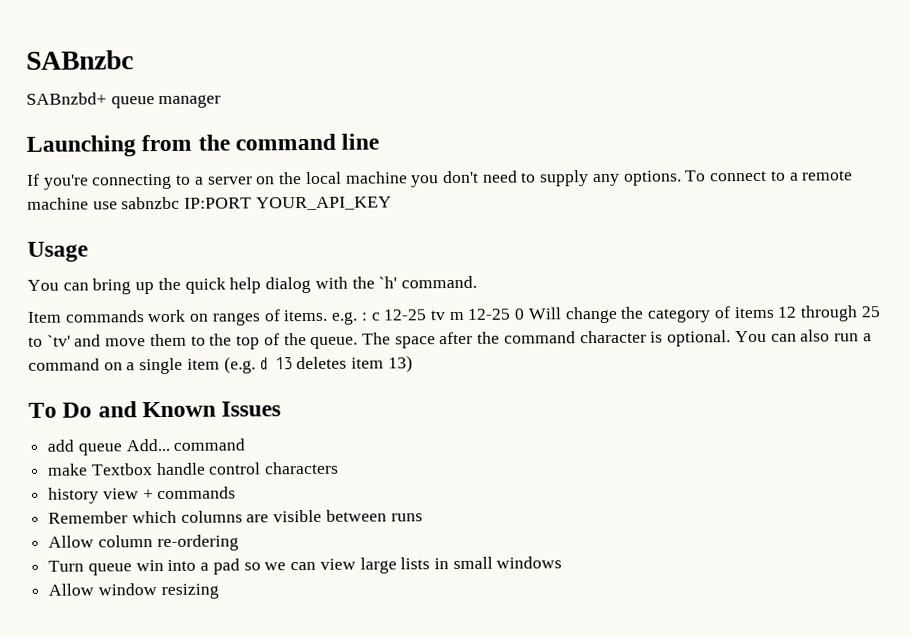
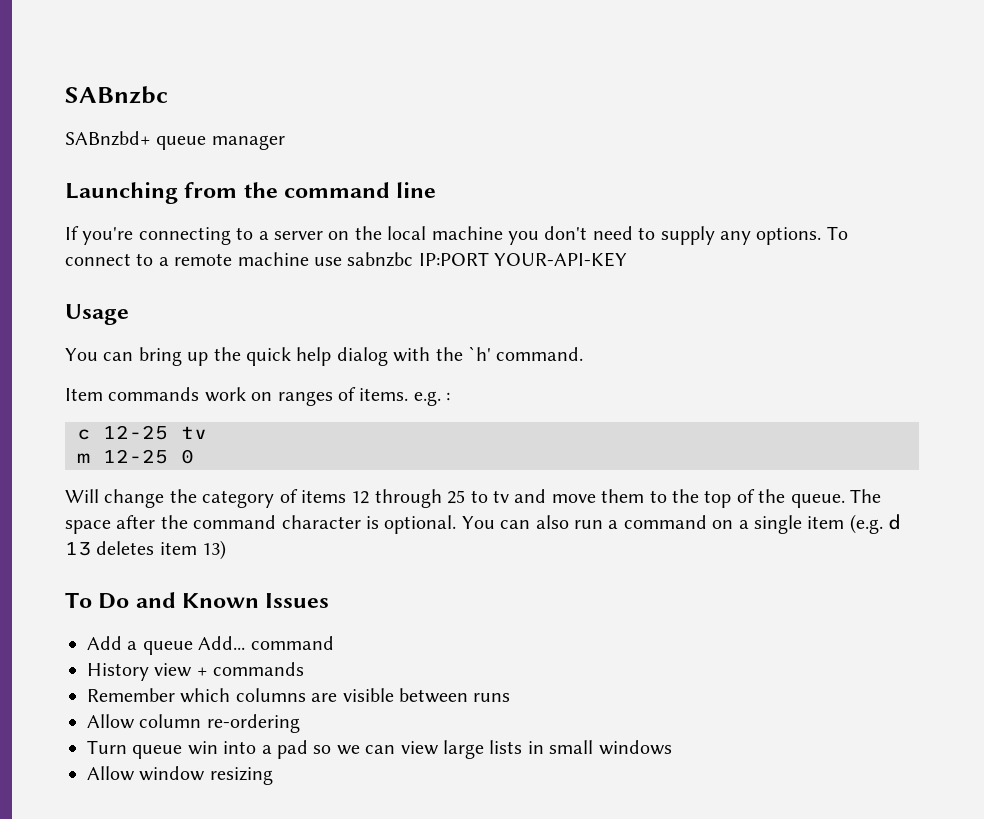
- To connect to a remote machine use sabnzbc IP:PORT YOUR_API_KEY
+ To connect to a remote machine use sabnzbc IP:PORT YOUR-API-KEY
- Item commands work on ranges of items. e.g. : c 12-25 tv m 12-25 0 Will change the category of items 12 through 25 to `tv' and move them to the top of the queue.
+ Item commands work on ranges of items. e.g. :
+ c 12-25 tv
+ m 12-25 0
+ Will change the category of items 12 through 25 to tv and move them to the top of the queue.
- add queue Add... command
+ Add a queue Add... command
- make Textbox handle control characters
- history view + commands
+ History view + commands

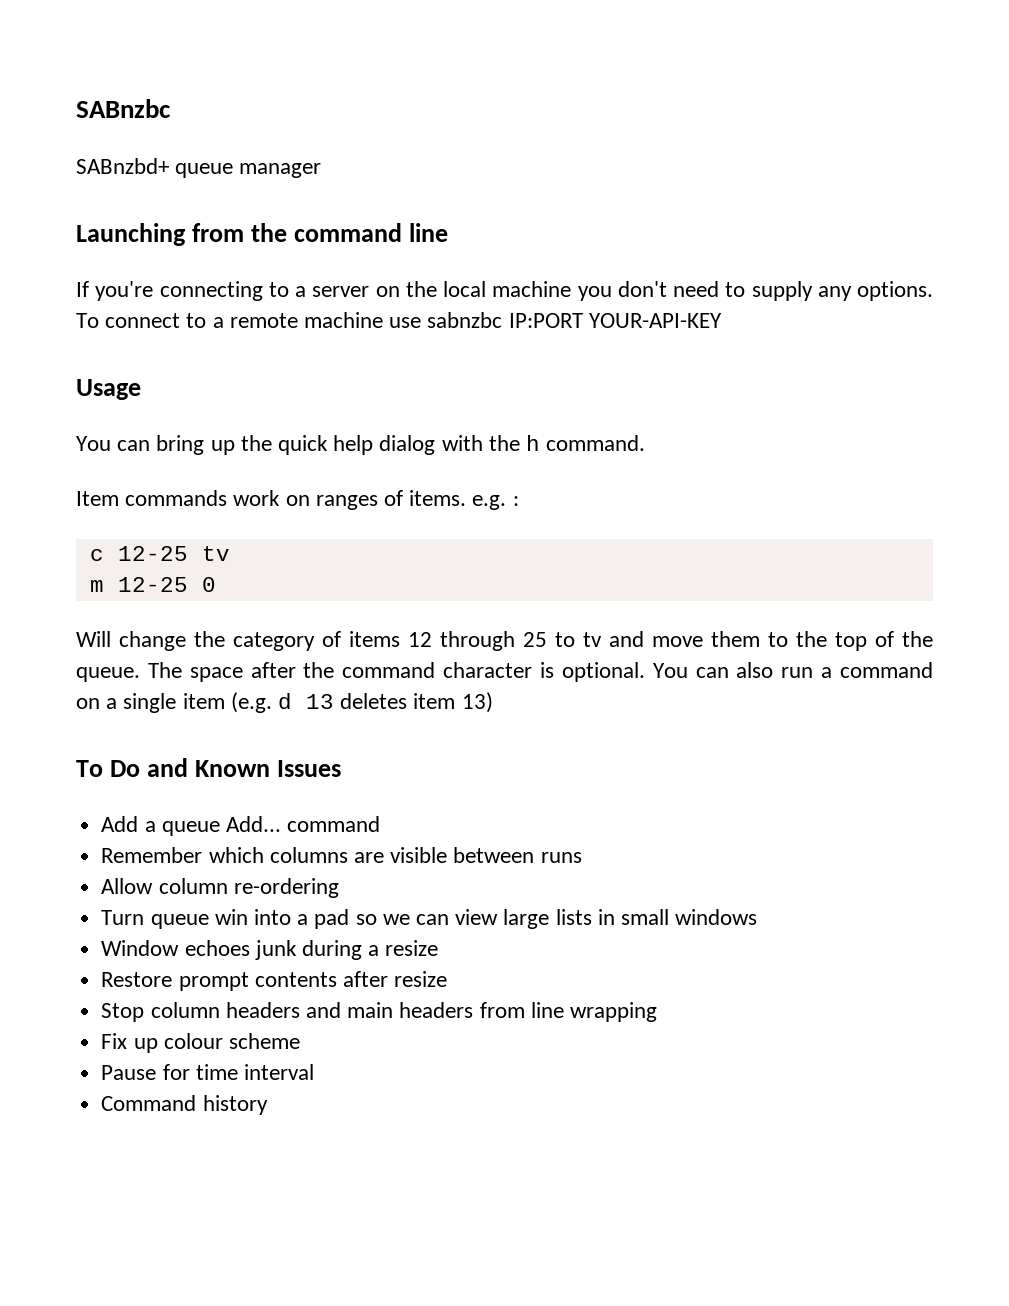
- You can bring up the quick help dialog with the `h' command.
+ You can bring up the quick help dialog with the h command.
- History view + commands
- Allow window resizing
+ Window echoes junk during a resize
+ Restore prompt contents after resize
+ Stop column headers and main headers from line wrapping
+ Fix up colour scheme
+ Pause for time interval
+ Command history

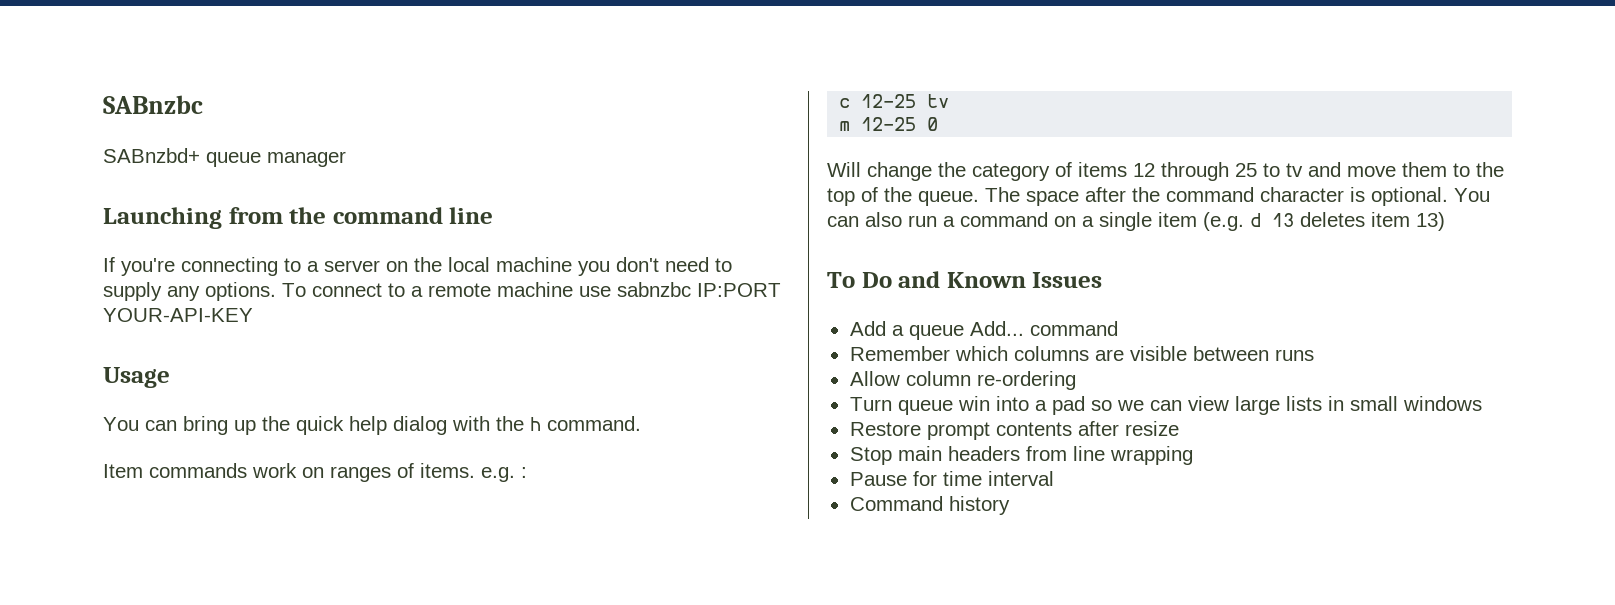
- Window echoes junk during a resize
- Stop column headers and main headers from line wrapping
+ Stop main headers from line wrapping
- Fix up colour scheme

